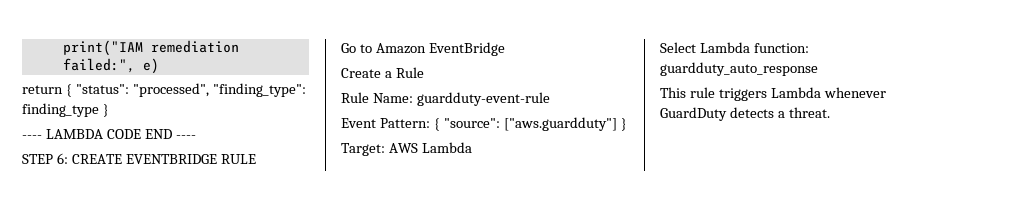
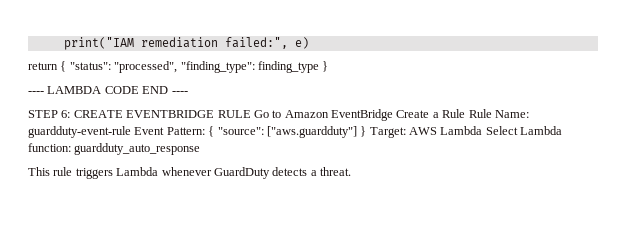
- STEP 6: CREATE EVENTBRIDGE RULE
- Go to Amazon EventBridge
- Create a Rule
- Rule Name: guardduty-event-rule
- Event Pattern: { "source": ["aws.guardduty"] }
- Target: AWS Lambda
- Select Lambda function: guardduty_auto_response
+ STEP 6: CREATE EVENTBRIDGE RULE Go to Amazon EventBridge Create a Rule Rule Name: guardduty-event-rule Event Pattern: { "source": ["aws.guardduty"] } Target: AWS Lambda Select Lambda function: guardduty_auto_response

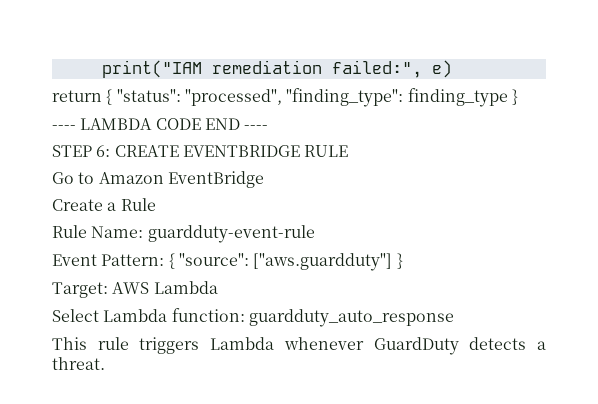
- STEP 6: CREATE EVENTBRIDGE RULE Go to Amazon EventBridge Create a Rule Rule Name: guardduty-event-rule Event Pattern: { "source": ["aws.guardduty"] } Target: AWS Lambda Select Lambda function: guardduty_auto_response
+ STEP 6: CREATE EVENTBRIDGE RULE
+ Go to Amazon EventBridge
+ Create a Rule
+ Rule Name: guardduty-event-rule
+ Event Pattern: { "source": ["aws.guardduty"] }
+ Target: AWS Lambda
+ Select Lambda function: guardduty_auto_response

